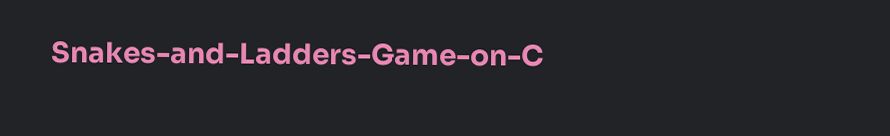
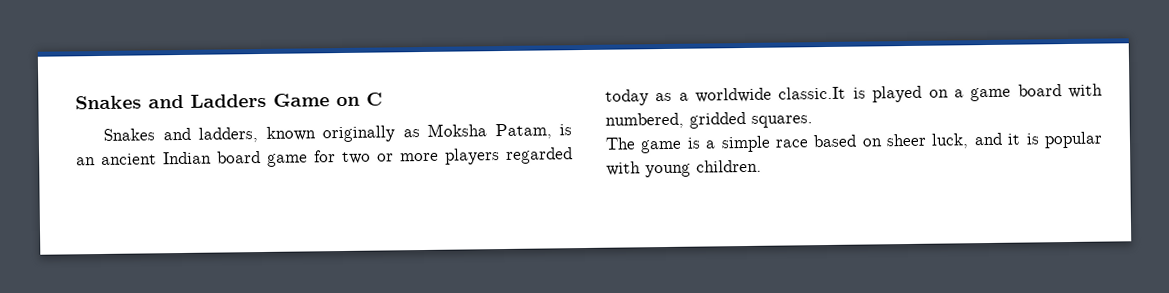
- Snakes-and-Ladders-Game-on-C
+ Snakes and Ladders Game on C
+ Snakes and ladders, known originally as Moksha Patam, is an ancient Indian board game for two or more players regarded today as a worldwide classic.It is played on a game board with numbered, gridded squares.
+ The game is a simple race based on sheer luck, and it is popular with young children.

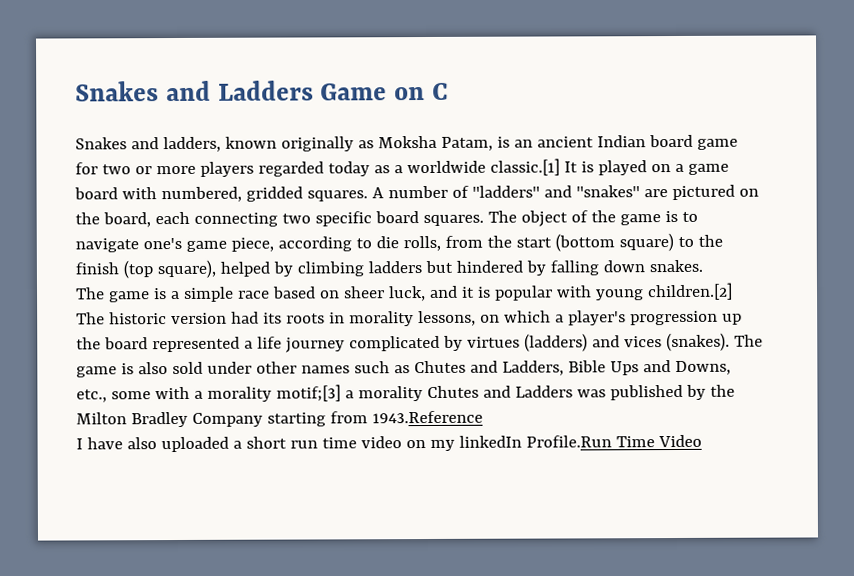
- Snakes and ladders, known originally as Moksha Patam, is an ancient Indian board game for two or more players regarded today as a worldwide classic.It is played on a game board with numbered, gridded squares.
+ Snakes and ladders, known originally as Moksha Patam, is an ancient Indian board game for two or more players regarded today as a worldwide classic.[1] It is played on a game board with numbered, gridded squares. A number of "ladders" and "snakes" are pictured on the board, each connecting two specific board squares. The object of the game is to navigate one's game piece, according to die rolls, from the start (bottom square) to the finish (top square), helped by climbing ladders but hindered by falling down snakes.
- The game is a simple race based on sheer luck, and it is popular with young children.
+ The game is a simple race based on sheer luck, and it is popular with young children.[2] The historic version had its roots in morality lessons, on which a player's progression up the board represented a life journey complicated by virtues (ladders) and vices (snakes). The game is also sold under other names such as Chutes and Ladders, Bible Ups and Downs, etc., some with a morality motif;[3] a morality Chutes and Ladders was published by the Milton Bradley Company starting from 1943.Reference
+ I have also uploaded a short run time video on my linkedIn Profile.Run Time Video

